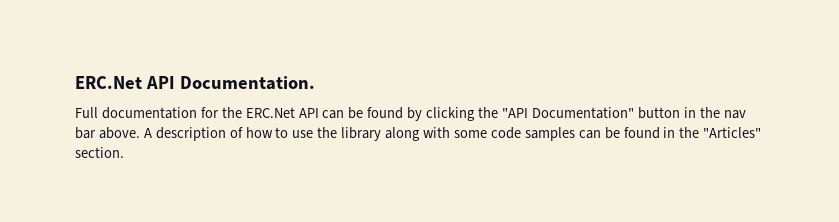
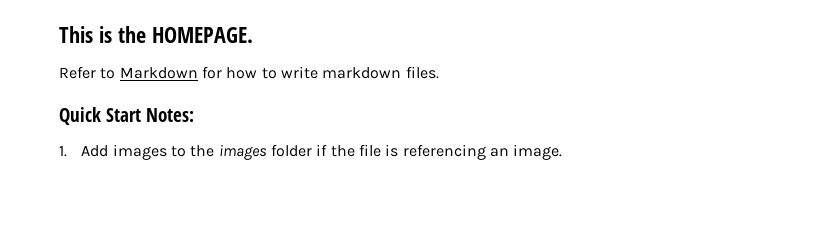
- ERC.Net API Documentation.
- Full documentation for the ERC.Net API can be found by clicking the "API Documentation" button in the nav bar above. A description of how to use the library along with some code samples can be found in the "Articles" section.
+ This is the HOMEPAGE.
+ Refer to Markdown for how to write markdown files.
+ Quick Start Notes:
+ 1. Add images to the images folder if the file is referencing an image.

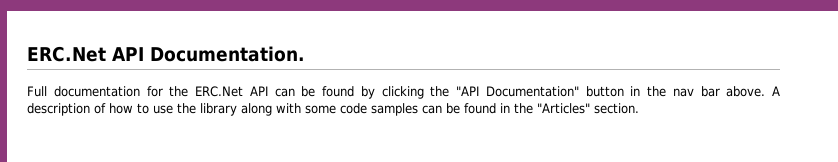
- This is the HOMEPAGE.
- Refer to Markdown for how to write markdown files.
- Quick Start Notes:
- 1. Add images to the images folder if the file is referencing an image.
+ ERC.Net API Documentation.
+ Full documentation for the ERC.Net API can be found by clicking the "API Documentation" button in the nav bar above. A description of how to use the library along with some code samples can be found in the "Articles" section.

